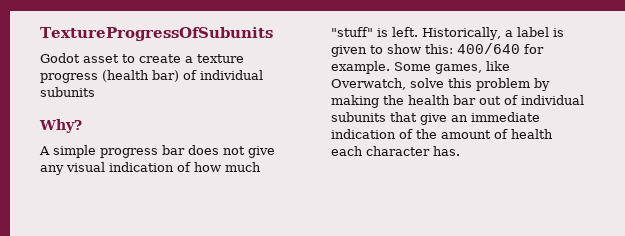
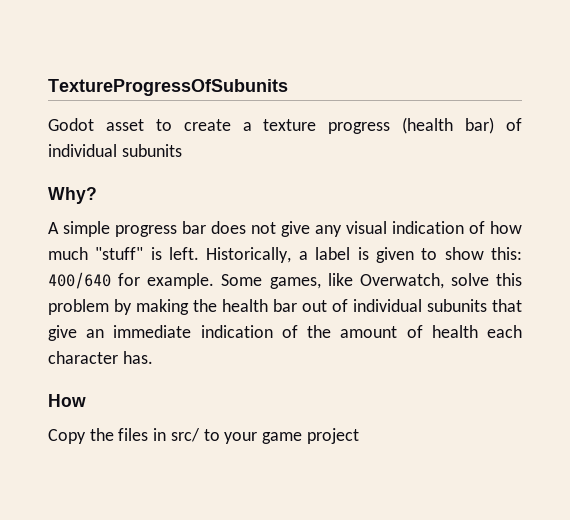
+ How
+ Copy the files in src/ to your game project

